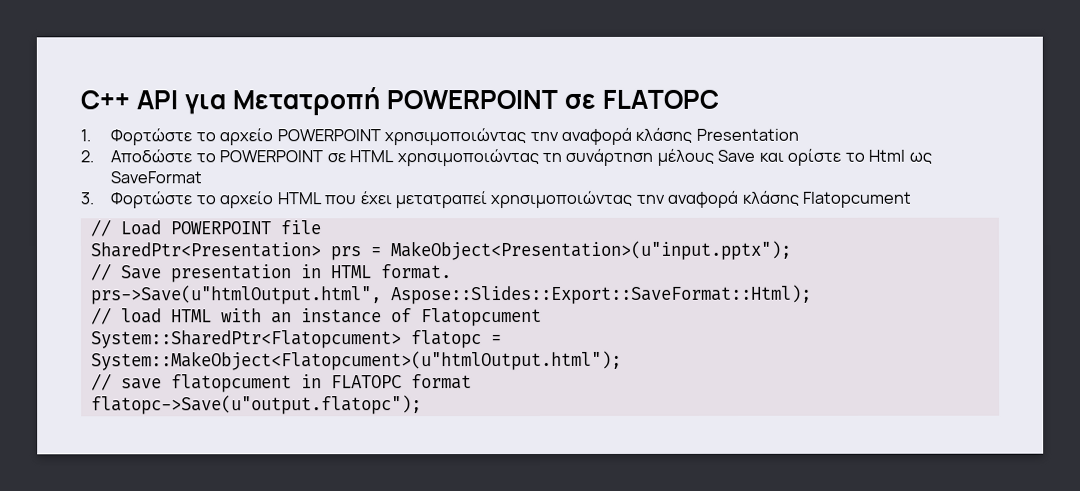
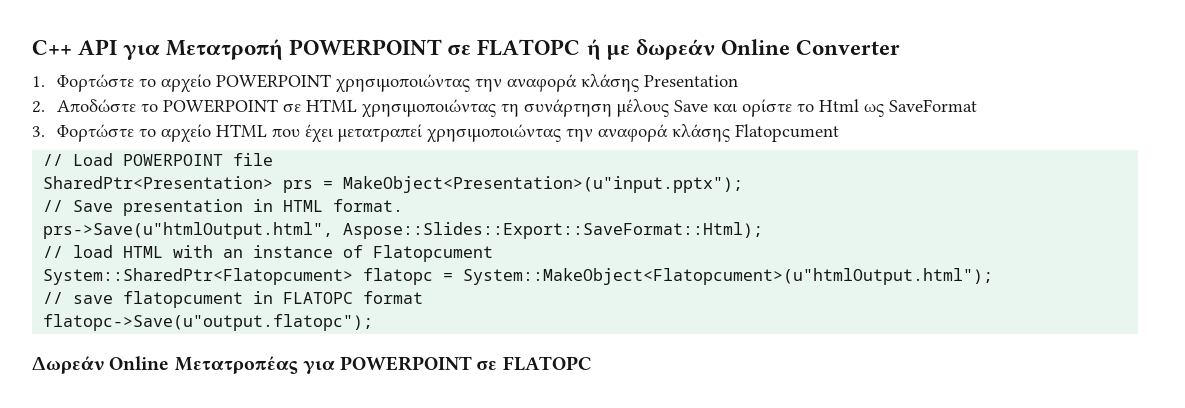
- C++ API για Μετατροπή POWERPOINT σε FLATOPC
+ C++ API για Μετατροπή POWERPOINT σε FLATOPC ή με δωρεάν Online Converter
+ Δωρεάν Online Μετατροπέας για POWERPOINT σε FLATOPC

